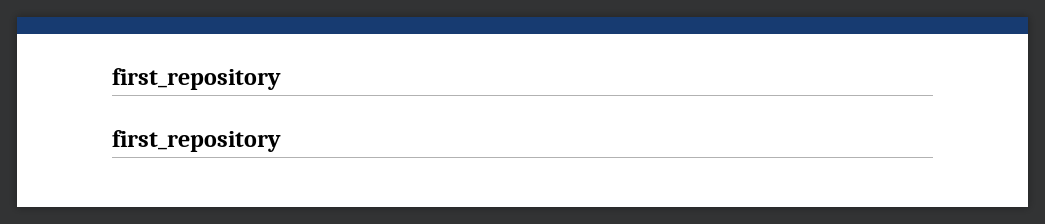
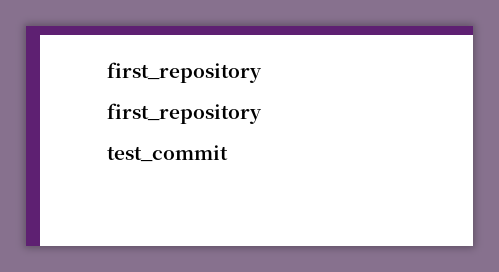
+ test_commit

